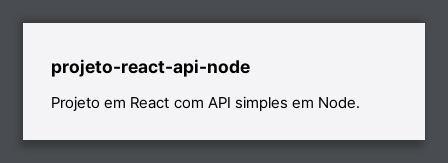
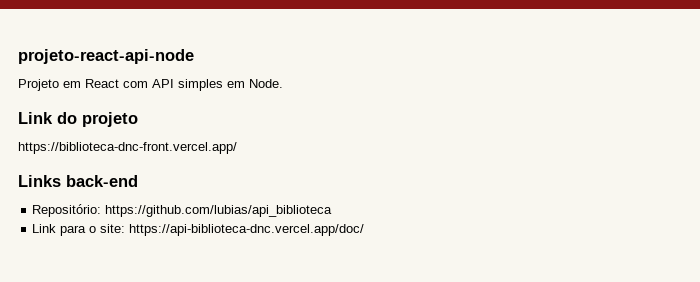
+ Link do projeto
+ https://biblioteca-dnc-front.vercel.app/
+ Links back-end
+ Repositório: https://github.com/lubias/api_biblioteca
+ Link para o site: https://api-biblioteca-dnc.vercel.app/doc/

